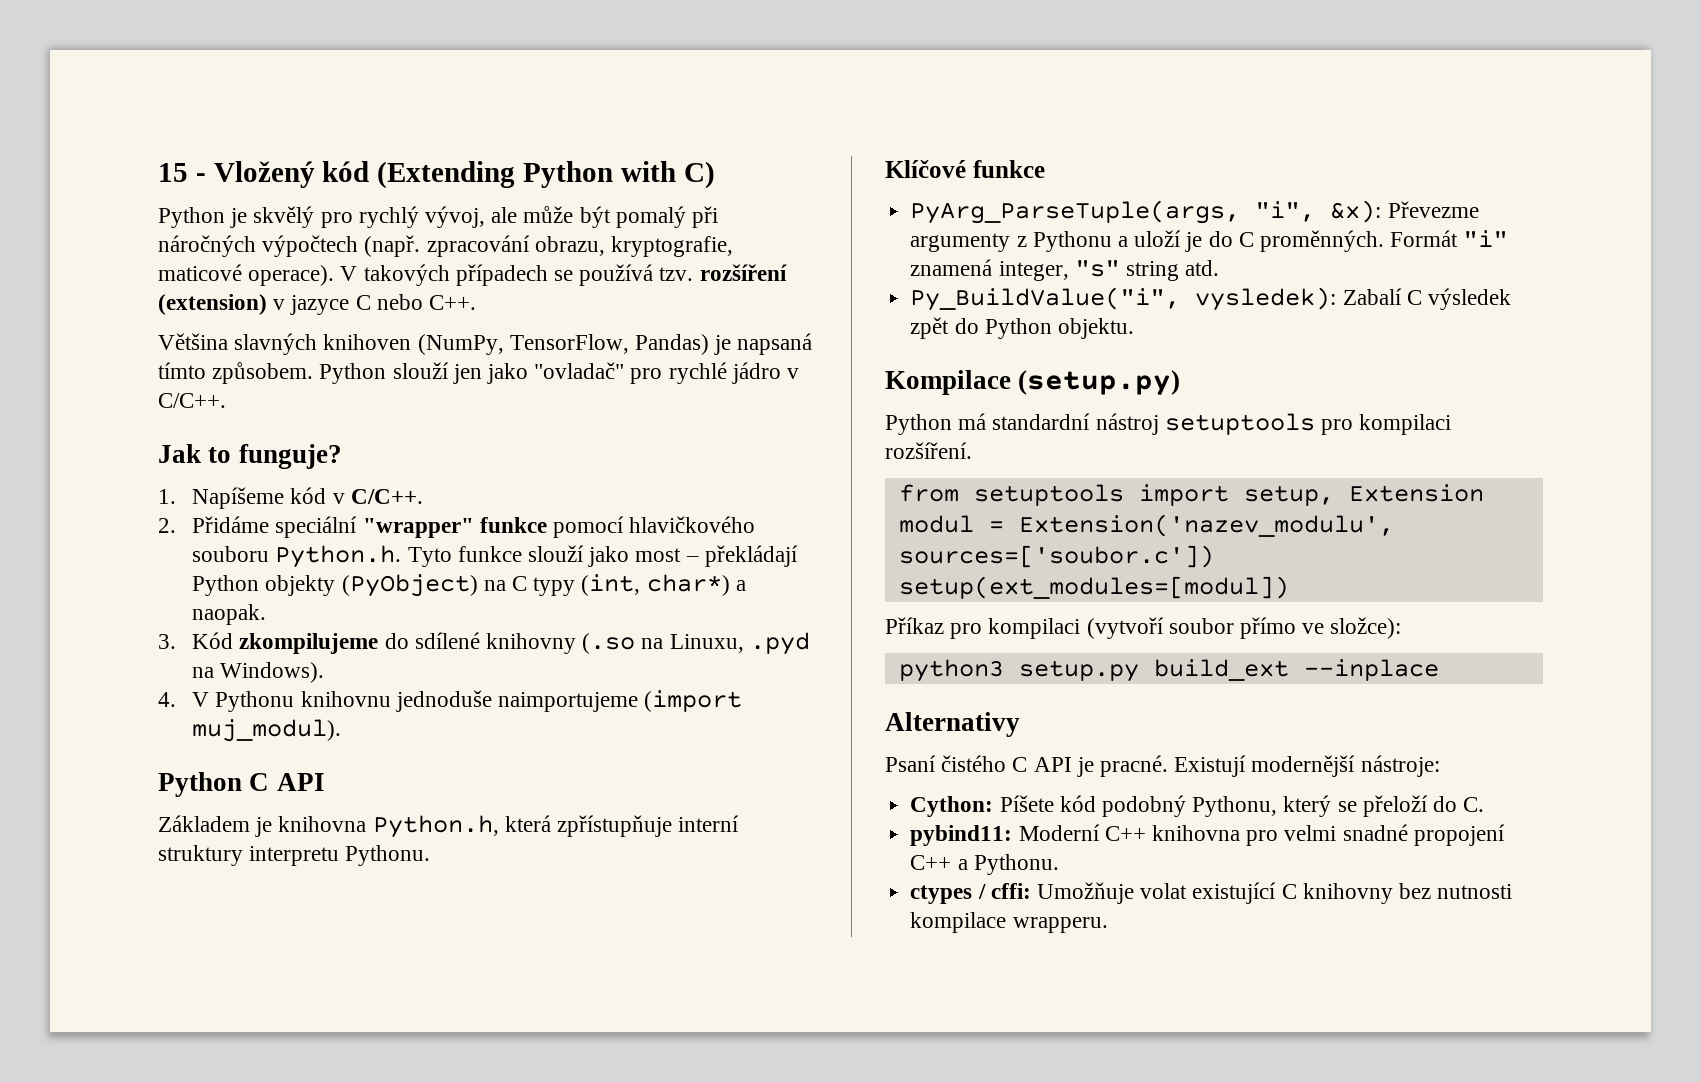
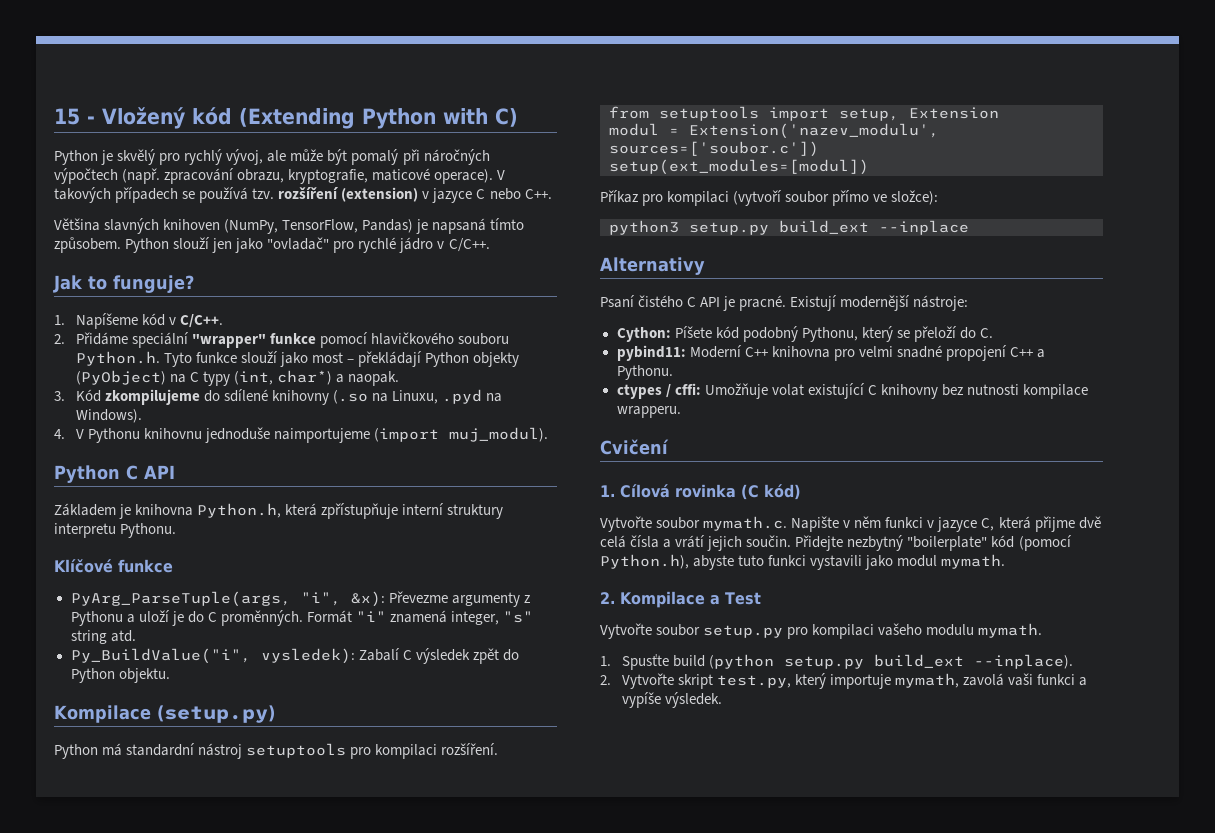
+ Cvičení
+ 1. Cílová rovinka (C kód)
+ Vytvořte soubor mymath.c. Napište v něm funkci v jazyce C, která přijme dvě celá čísla a vrátí jejich součin. Přidejte nezbytný "boilerplate" kód (pomocí Python.h), abyste tuto funkci vystavili jako modul mymath.
+ 2. Kompilace a Test
+ Vytvořte soubor setup.py pro kompilaci vašeho modulu mymath.
+ 1. Spusťte build (python setup.py build_ext --inplace).
+ 2. Vytvořte skript test.py, který importuje mymath, zavolá vaši funkci a vypíše výsledek.

